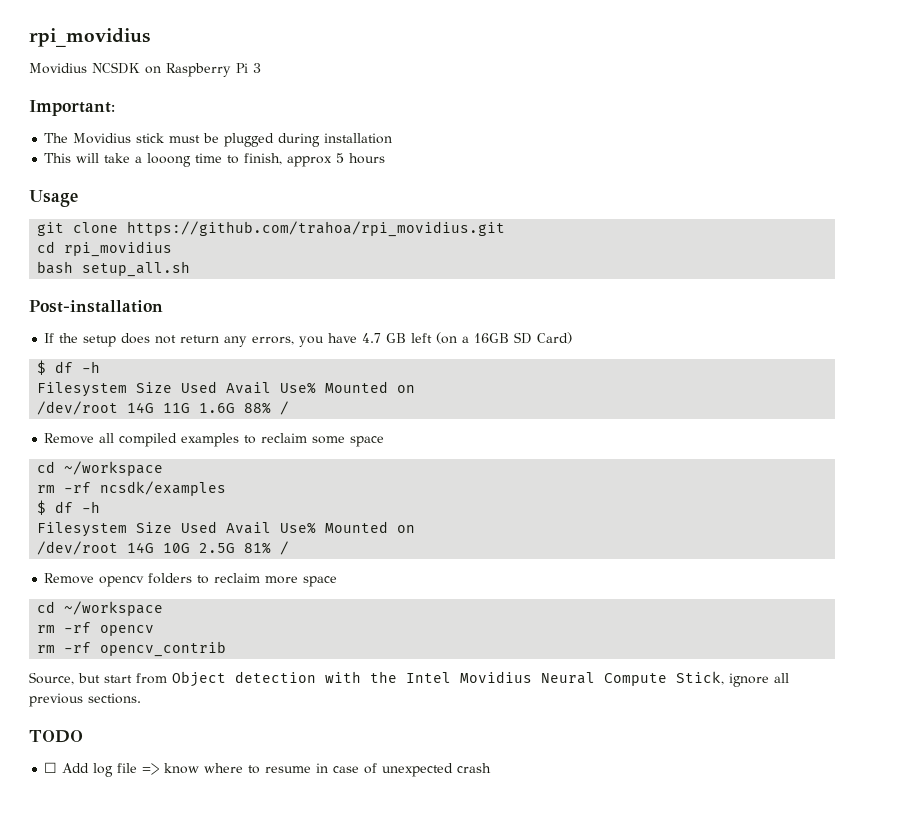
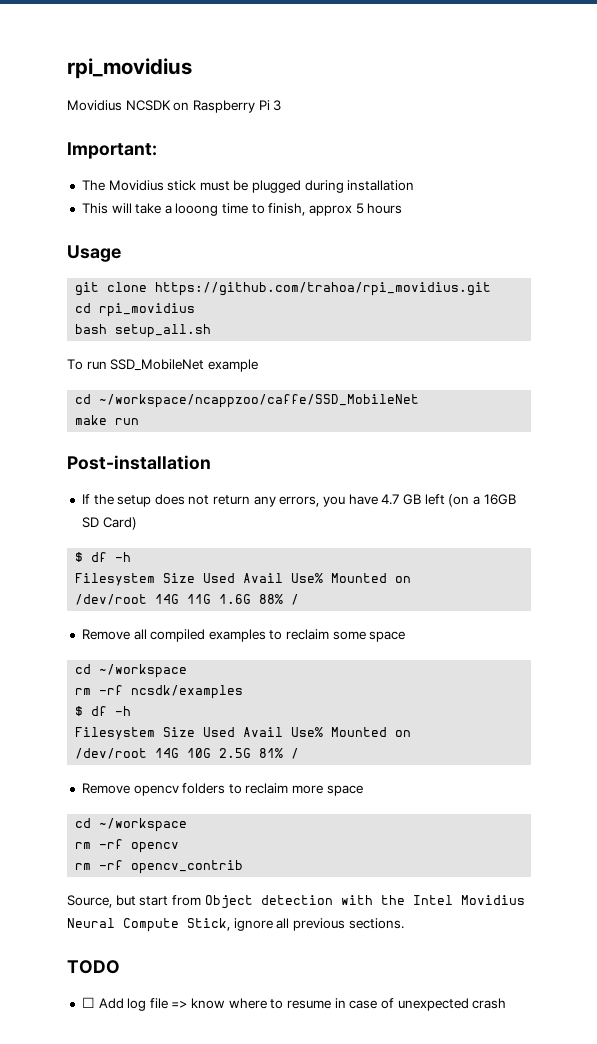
+ To run SSD_MobileNet example
+ cd ~/workspace/ncappzoo/caffe/SSD_MobileNet
+ make run

